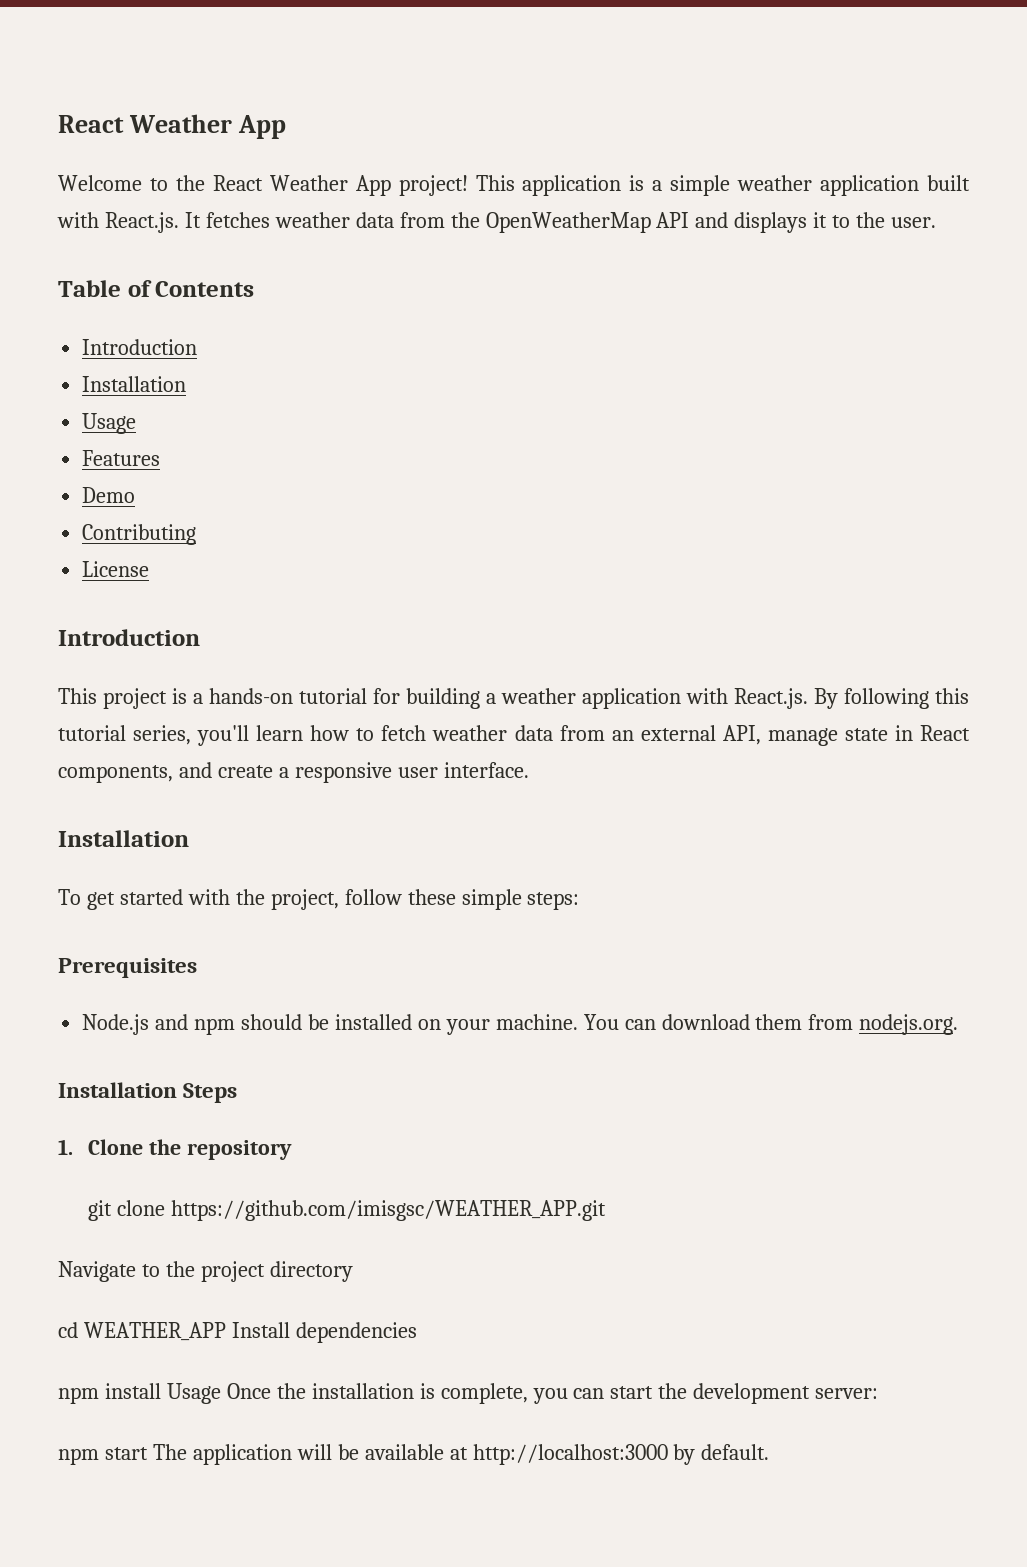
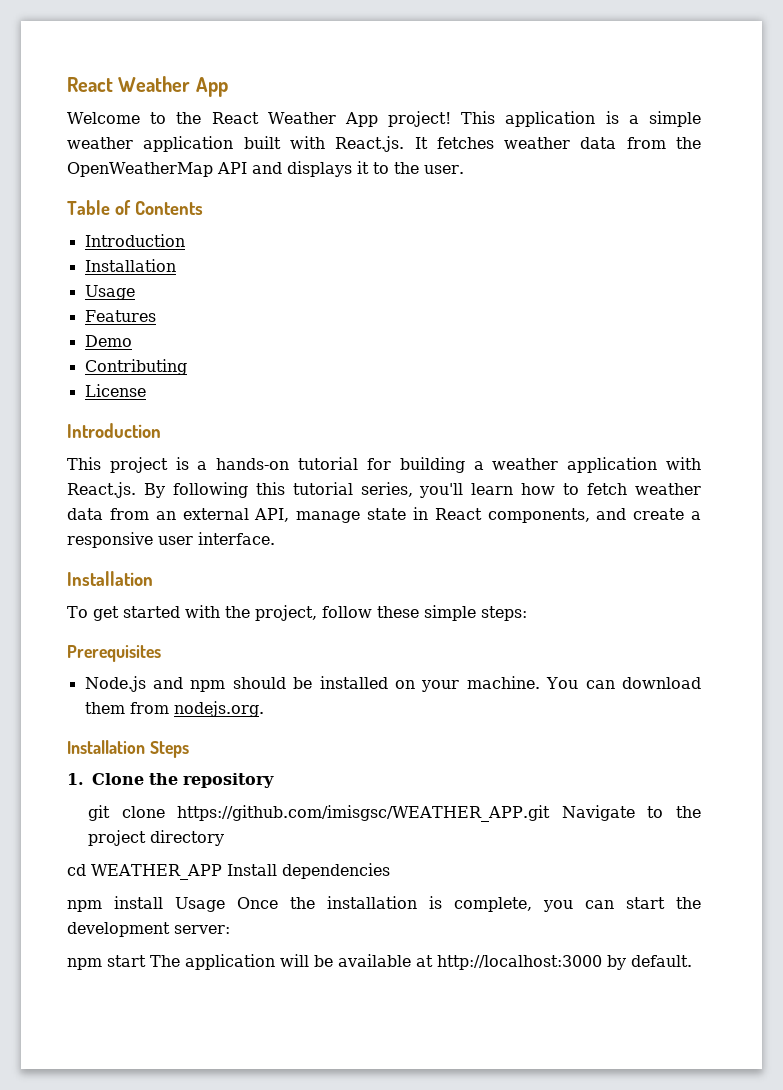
- git clone https://github.com/imisgsc/WEATHER_APP.git
- Navigate to the project directory
+ git clone https://github.com/imisgsc/WEATHER_APP.git Navigate to the project directory

